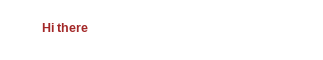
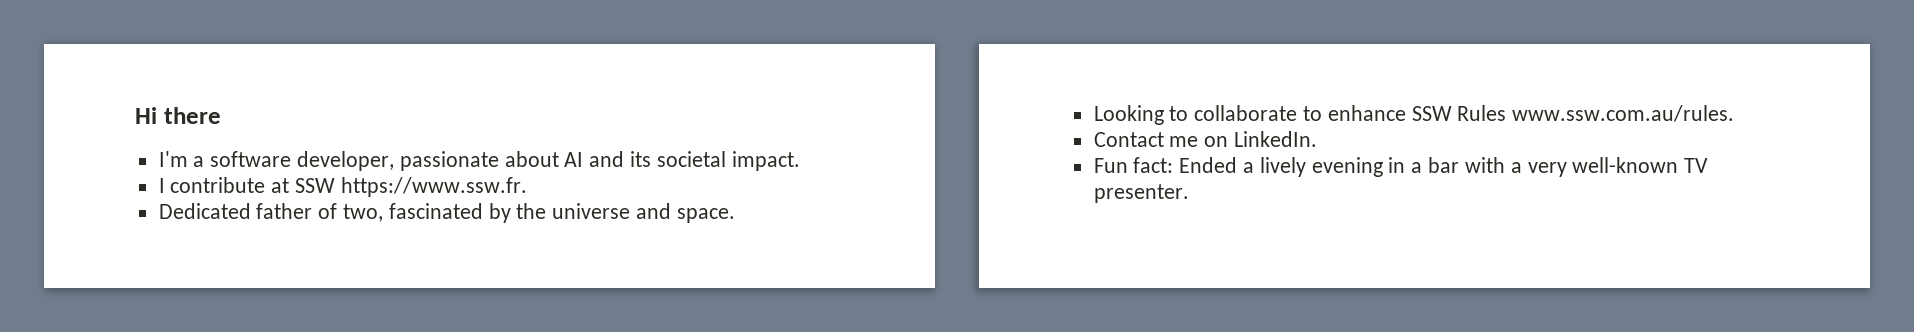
+ I'm a software developer, passionate about AI and its societal impact.
+ I contribute at SSW https://www.ssw.fr.
+ Dedicated father of two, fascinated by the universe and space.
+ Looking to collaborate to enhance SSW Rules www.ssw.com.au/rules.
+ Contact me on LinkedIn.
+ Fun fact: Ended a lively evening in a bar with a very well-known TV presenter.

